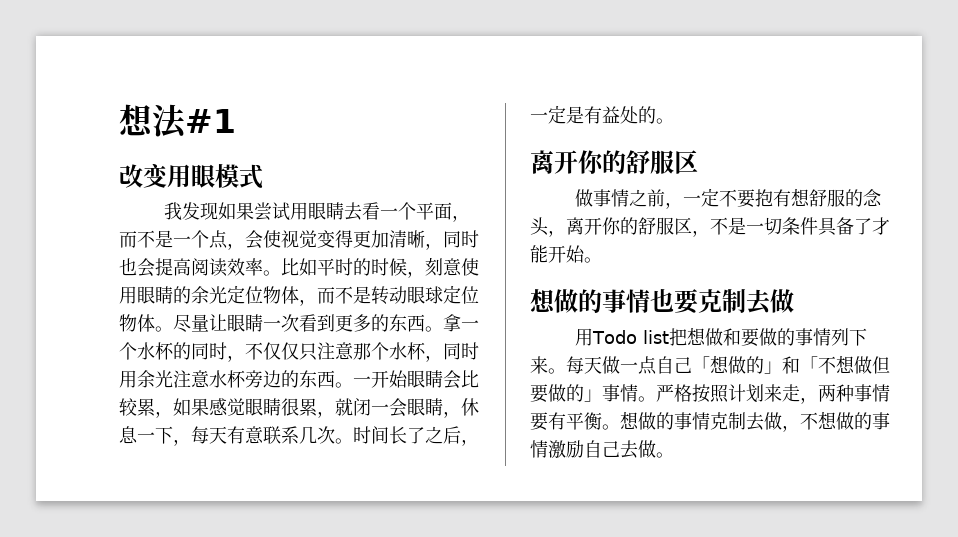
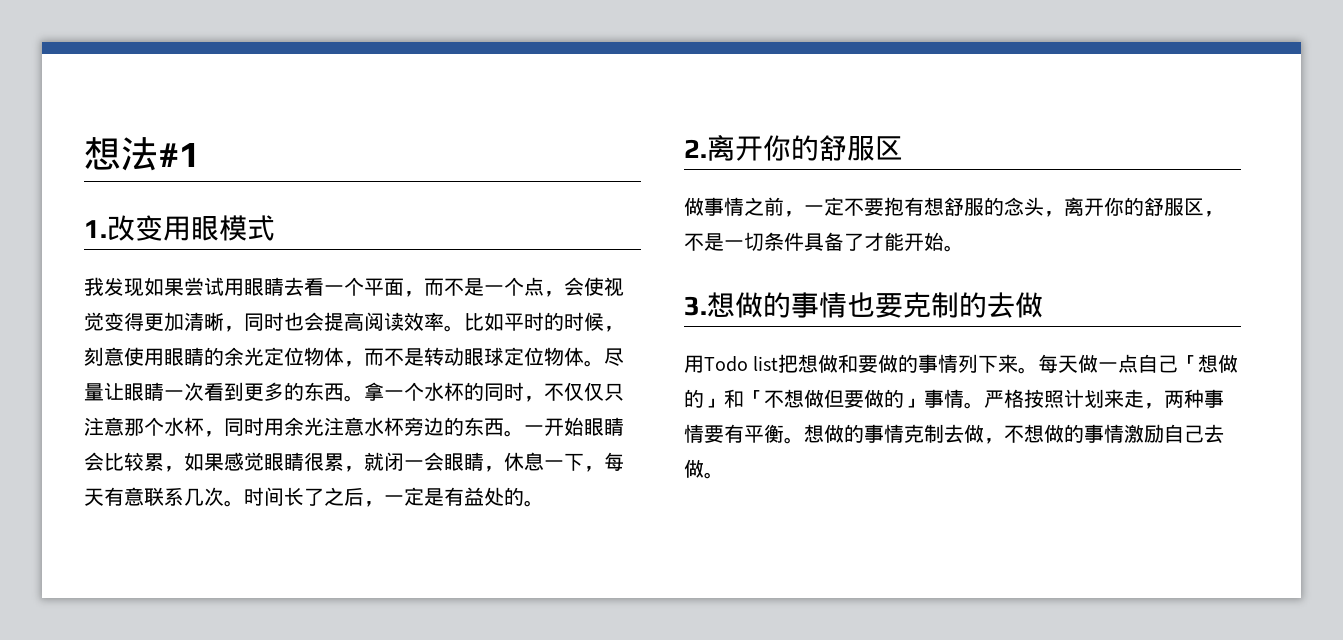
- 改变用眼模式
+ 1.改变用眼模式
  时间长了之后，一定是有益处的。
- 离开你的舒服区
+ 2.离开你的舒服区
- 想做的事情也要克制去做
+ 3.想做的事情也要克制的去做

